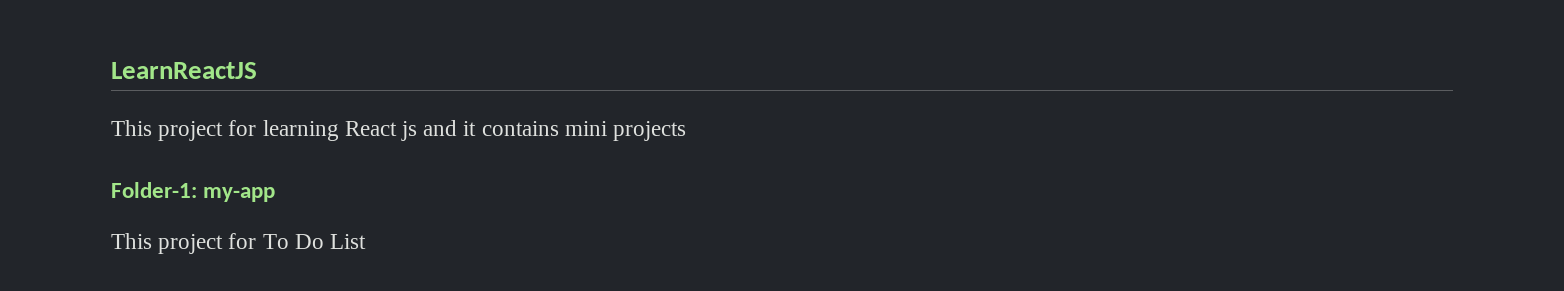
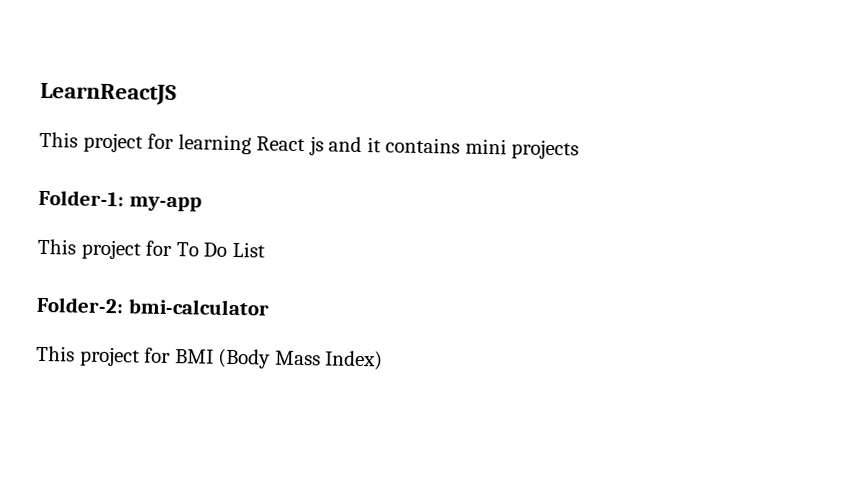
+ Folder-2: bmi-calculator
+ This project for BMI (Body Mass Index)

